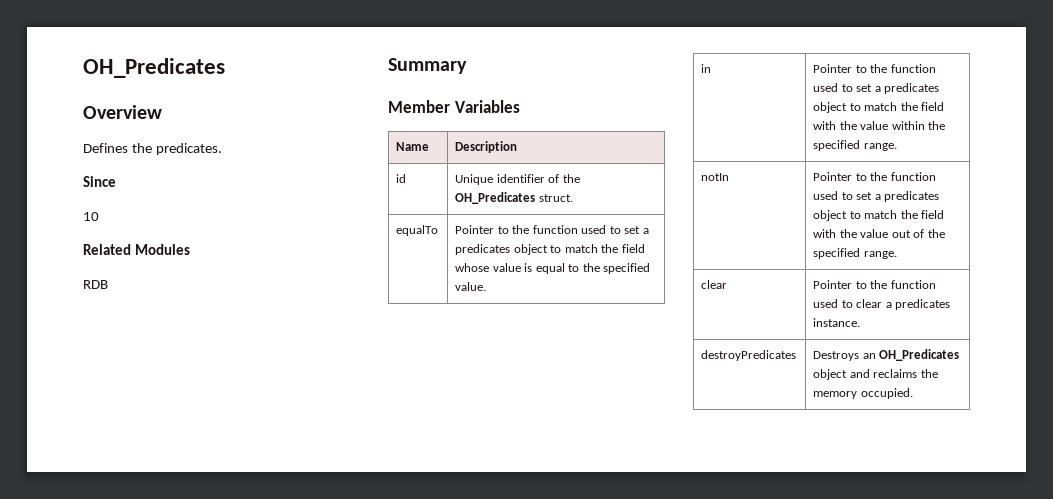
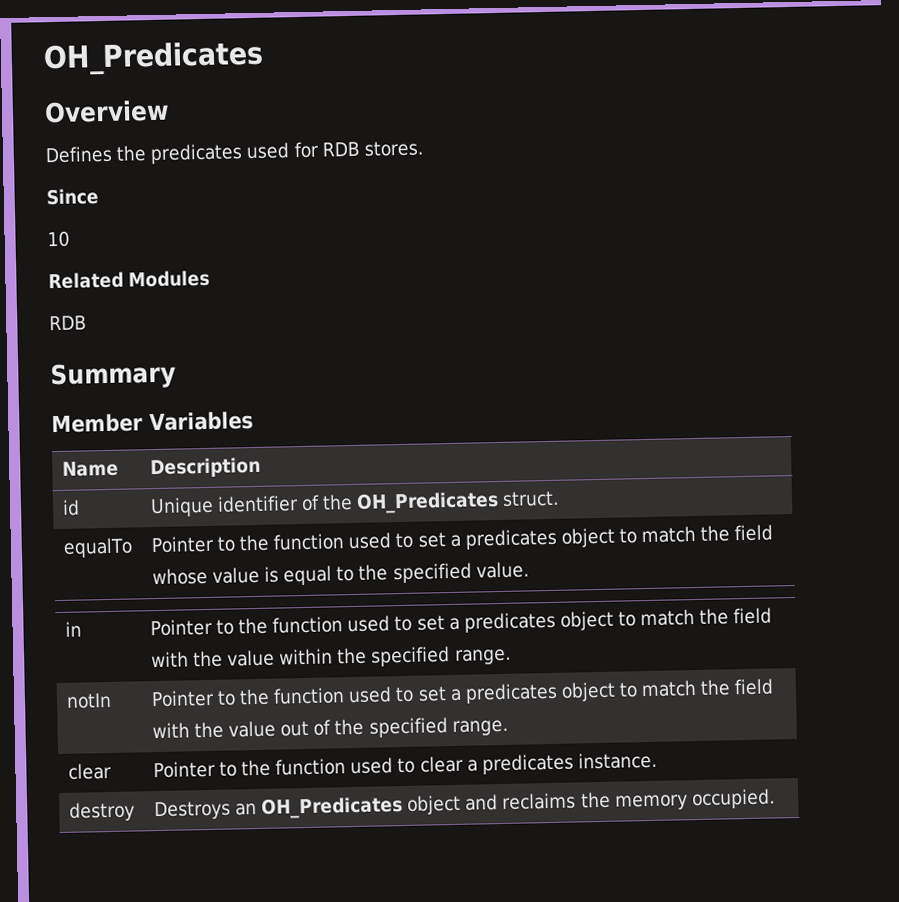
- Defines the predicates.
+ Defines the predicates used for RDB stores.
- destroyPredicates | Destroys an OH_Predicates object and reclaims the memory occupied.
+ destroy | Destroys an OH_Predicates object and reclaims the memory occupied.

